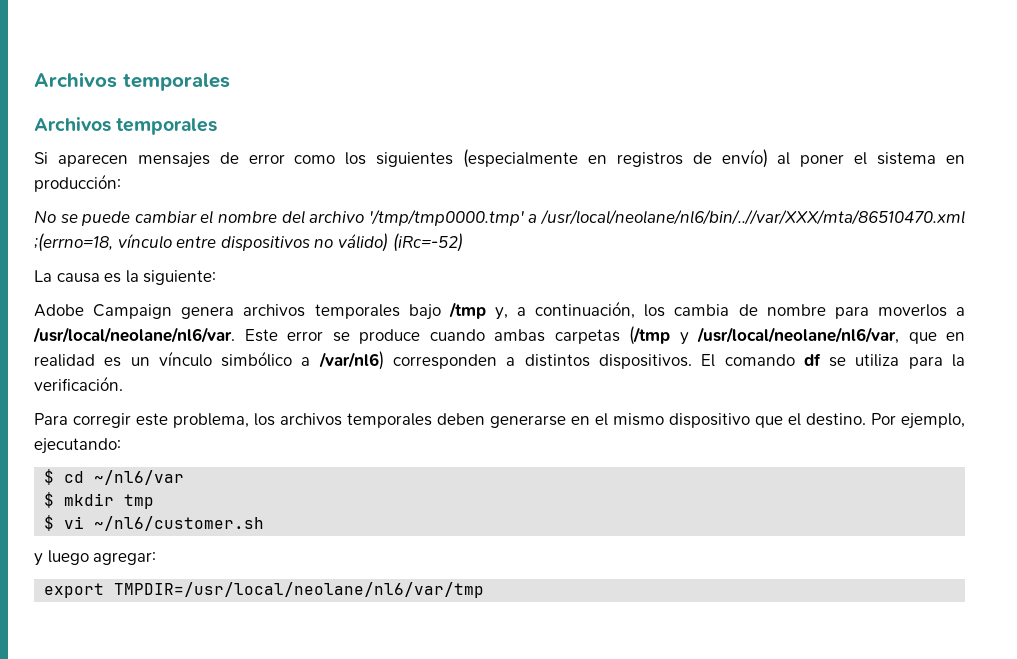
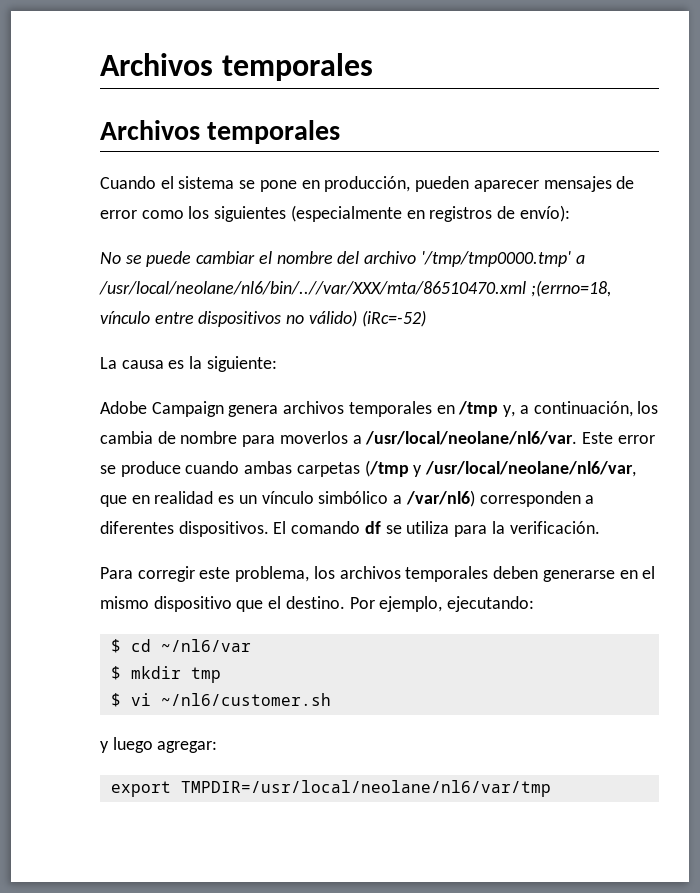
- Si aparecen mensajes de error como los siguientes (especialmente en registros de envío) al poner el sistema en producción:
+ Cuando el sistema se pone en producción, pueden aparecer mensajes de error como los siguientes (especialmente en registros de envío):
- Adobe Campaign genera archivos temporales bajo /tmp y, a continuación, los cambia de nombre para moverlos a /usr/local/neolane/nl6/var.
+ Adobe Campaign genera archivos temporales en /tmp y, a continuación, los cambia de nombre para moverlos a /usr/local/neolane/nl6/var.
- Este error se produce cuando ambas carpetas (/tmp y /usr/local/neolane/nl6/var, que en realidad es un vínculo simbólico a /var/nl6) corresponden a distintos dispositivos.
+ Este error se produce cuando ambas carpetas (/tmp y /usr/local/neolane/nl6/var, que en realidad es un vínculo simbólico a /var/nl6) corresponden a diferentes dispositivos.

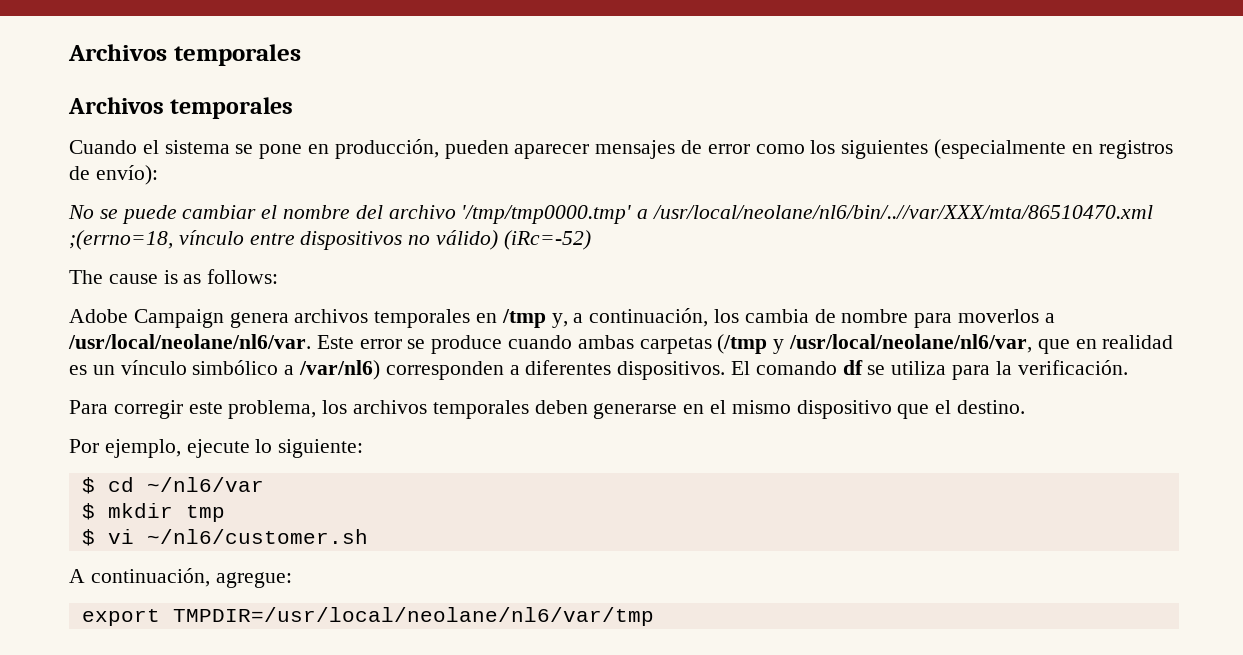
- La causa es la siguiente:
+ The cause is as follows:
- Para corregir este problema, los archivos temporales deben generarse en el mismo dispositivo que el destino. Por ejemplo, ejecutando:
+ Para corregir este problema, los archivos temporales deben generarse en el mismo dispositivo que el destino.
+ Por ejemplo, ejecute lo siguiente:
- y luego agregar:
+ A continuación, agregue:

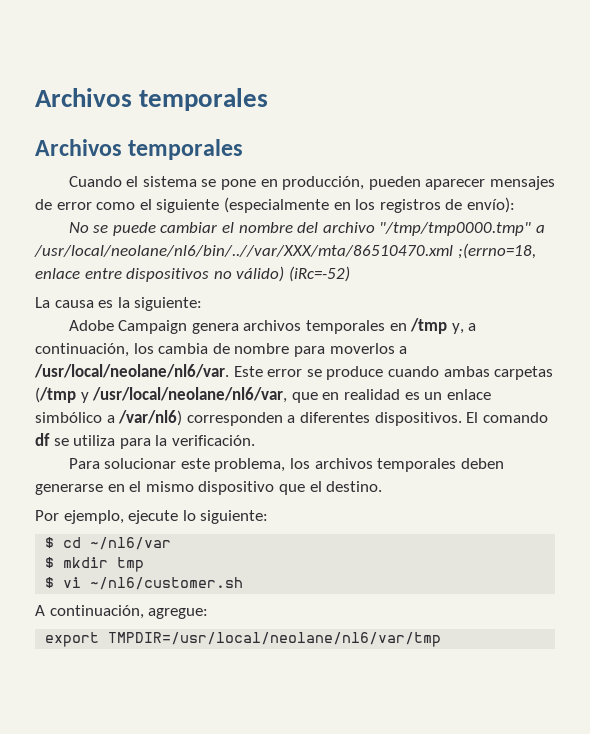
- Cuando el sistema se pone en producción, pueden aparecer mensajes de error como los siguientes (especialmente en registros de envío):
+ Cuando el sistema se pone en producción, pueden aparecer mensajes de error como el siguiente (especialmente en los registros de envío):
- No se puede cambiar el nombre del archivo '/tmp/tmp0000.tmp' a /usr/local/neolane/nl6/bin/..//var/XXX/mta/86510470.xml ;(errno=18, vínculo entre dispositivos no válido) (iRc=-52)
+ No se puede cambiar el nombre del archivo "/tmp/tmp0000.tmp" a /usr/local/neolane/nl6/bin/..//var/XXX/mta/86510470.xml ;(errno=18, enlace entre dispositivos no válido) (iRc=-52)
- The cause is as follows:
+ La causa es la siguiente:
- Este error se produce cuando ambas carpetas (/tmp y /usr/local/neolane/nl6/var, que en realidad es un vínculo simbólico a /var/nl6) corresponden a diferentes dispositivos.
+ Este error se produce cuando ambas carpetas (/tmp y /usr/local/neolane/nl6/var, que en realidad es un enlace simbólico a /var/nl6) corresponden a diferentes dispositivos.
- Para corregir este problema, los archivos temporales deben generarse en el mismo dispositivo que el destino.
+ Para solucionar este problema, los archivos temporales deben generarse en el mismo dispositivo que el destino.

